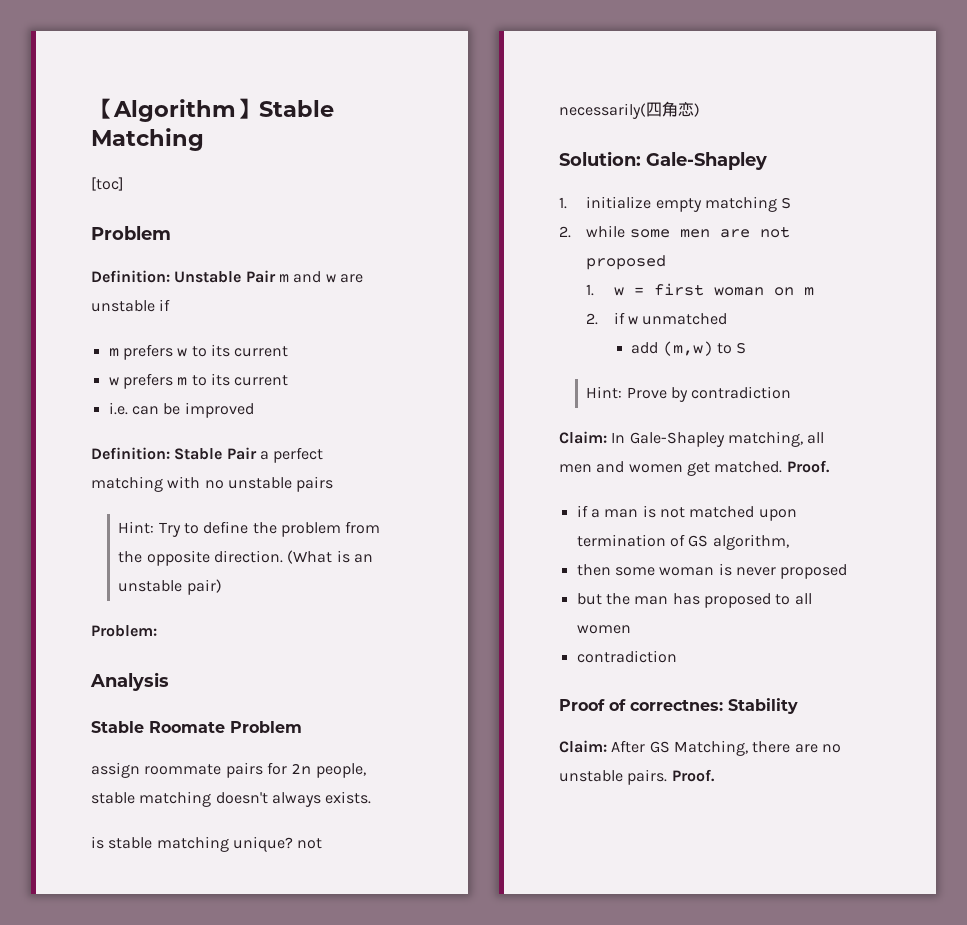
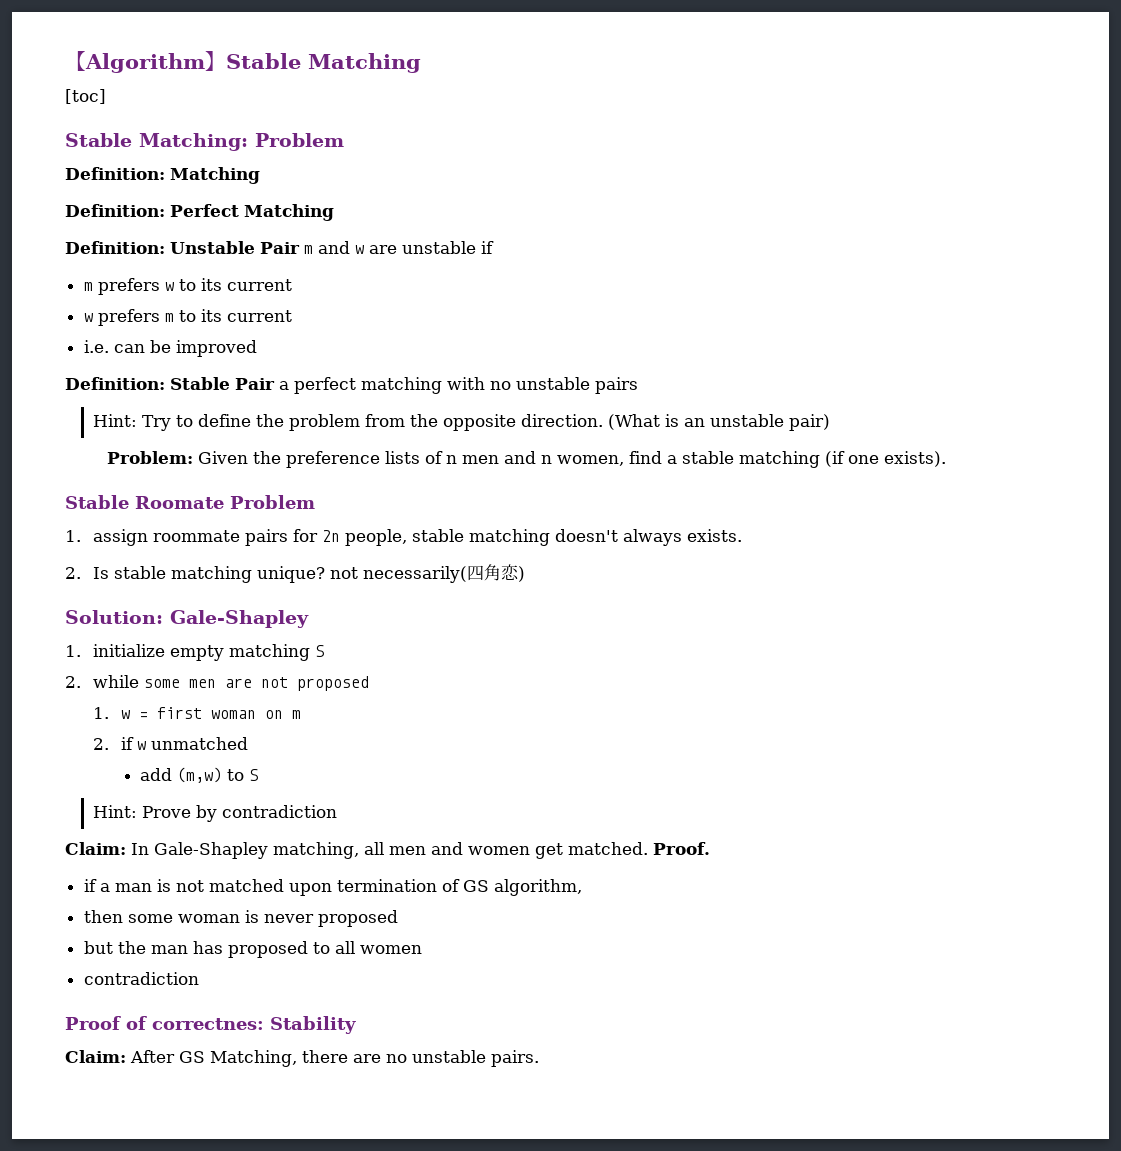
  [toc]
- Problem
+ Stable Matching: Problem
+ Definition: Matching
+ Definition: Perfect Matching
- Problem:
- Analysis
+ Problem: Given the preference lists of n men and n women, find a stable matching (if one exists).
- assign roommate pairs for 2n people, stable matching doesn't always exists.
+ 1. assign roommate pairs for 2n people, stable matching doesn't always exists.
- is stable matching unique? not necessarily(四角恋)
+ 2. Is stable matching unique? not necessarily(四角恋)
- Claim: After GS Matching, there are no unstable pairs. Proof.
+ Claim: After GS Matching, there are no unstable pairs.

